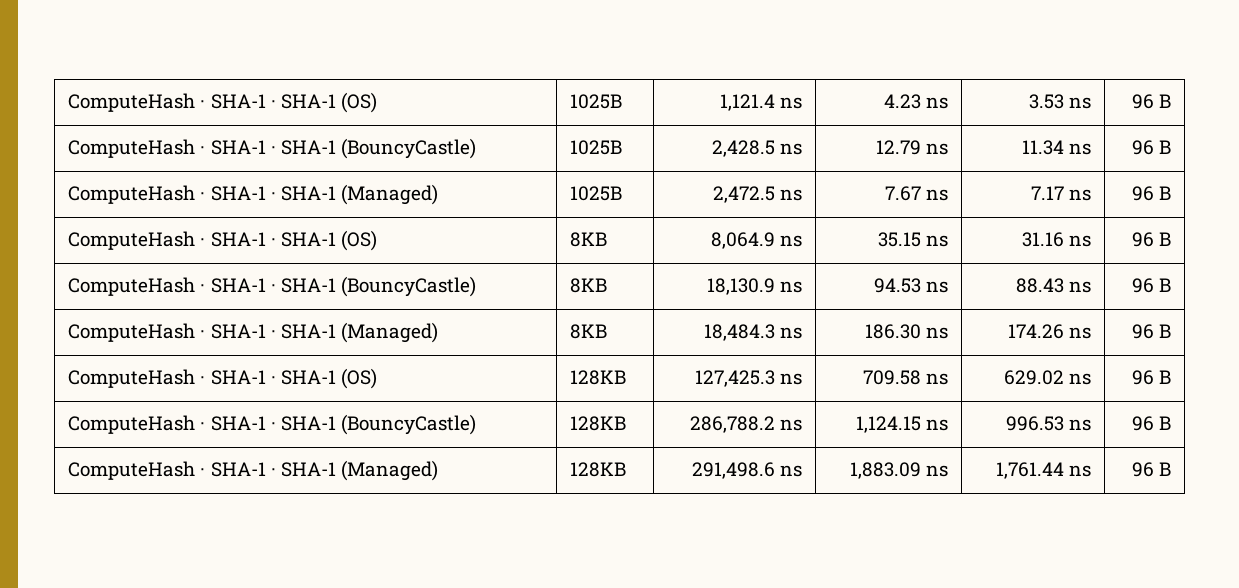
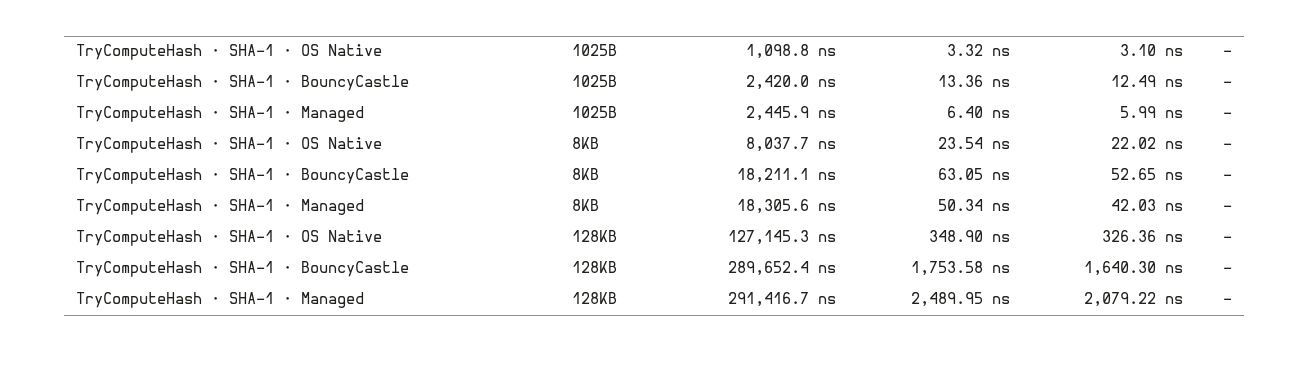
- ComputeHash · SHA-1 · SHA-1 (OS) | 1025B | 1,121.4 ns | 4.23 ns | 3.53 ns | 96 B
- ComputeHash · SHA-1 · SHA-1 (BouncyCastle) | 1025B | 2,428.5 ns | 12.79 ns | 11.34 ns | 96 B
- ComputeHash · SHA-1 · SHA-1 (Managed) | 1025B | 2,472.5 ns | 7.67 ns | 7.17 ns | 96 B
- ComputeHash · SHA-1 · SHA-1 (OS) | 8KB | 8,064.9 ns | 35.15 ns | 31.16 ns | 96 B
- ComputeHash · SHA-1 · SHA-1 (BouncyCastle) | 8KB | 18,130.9 ns | 94.53 ns | 88.43 ns | 96 B
- ComputeHash · SHA-1 · SHA-1 (Managed) | 8KB | 18,484.3 ns | 186.30 ns | 174.26 ns | 96 B
- ComputeHash · SHA-1 · SHA-1 (OS) | 128KB | 127,425.3 ns | 709.58 ns | 629.02 ns | 96 B
- ComputeHash · SHA-1 · SHA-1 (BouncyCastle) | 128KB | 286,788.2 ns | 1,124.15 ns | 996.53 ns | 96 B
- ComputeHash · SHA-1 · SHA-1 (Managed) | 128KB | 291,498.6 ns | 1,883.09 ns | 1,761.44 ns | 96 B
+ TryComputeHash · SHA-1 · OS Native | 1025B | 1,098.8 ns | 3.32 ns | 3.10 ns | -
+ TryComputeHash · SHA-1 · BouncyCastle | 1025B | 2,420.0 ns | 13.36 ns | 12.49 ns | -
+ TryComputeHash · SHA-1 · Managed | 1025B | 2,445.9 ns | 6.40 ns | 5.99 ns | -
+ TryComputeHash · SHA-1 · OS Native | 8KB | 8,037.7 ns | 23.54 ns | 22.02 ns | -
+ TryComputeHash · SHA-1 · BouncyCastle | 8KB | 18,211.1 ns | 63.05 ns | 52.65 ns | -
+ TryComputeHash · SHA-1 · Managed | 8KB | 18,305.6 ns | 50.34 ns | 42.03 ns | -
+ TryComputeHash · SHA-1 · OS Native | 128KB | 127,145.3 ns | 348.90 ns | 326.36 ns | -
+ TryComputeHash · SHA-1 · BouncyCastle | 128KB | 289,652.4 ns | 1,753.58 ns | 1,640.30 ns | -
+ TryComputeHash · SHA-1 · Managed | 128KB | 291,416.7 ns | 2,489.95 ns | 2,079.22 ns | -

